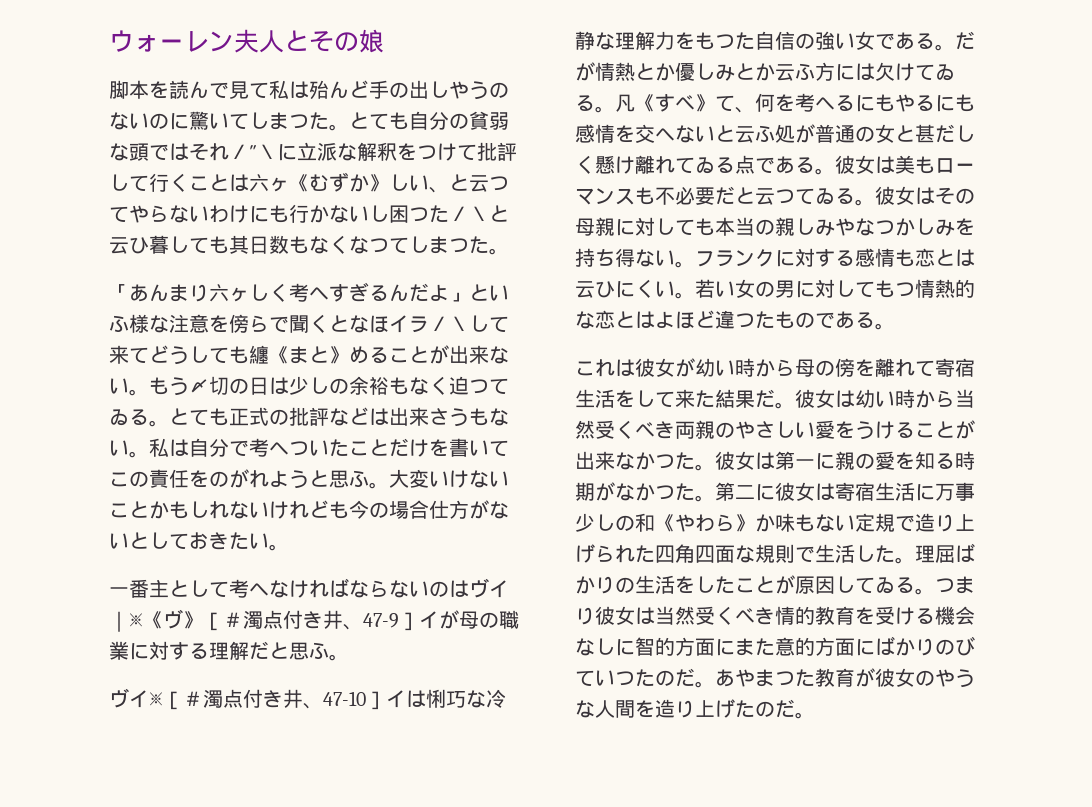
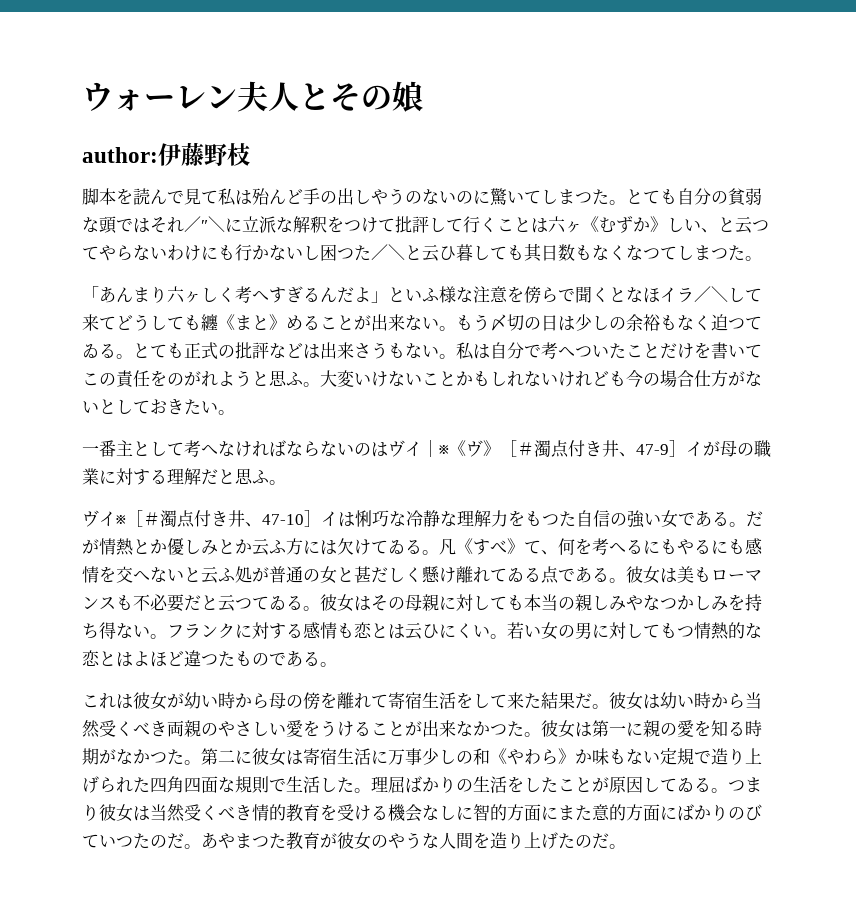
+ author:伊藤野枝

